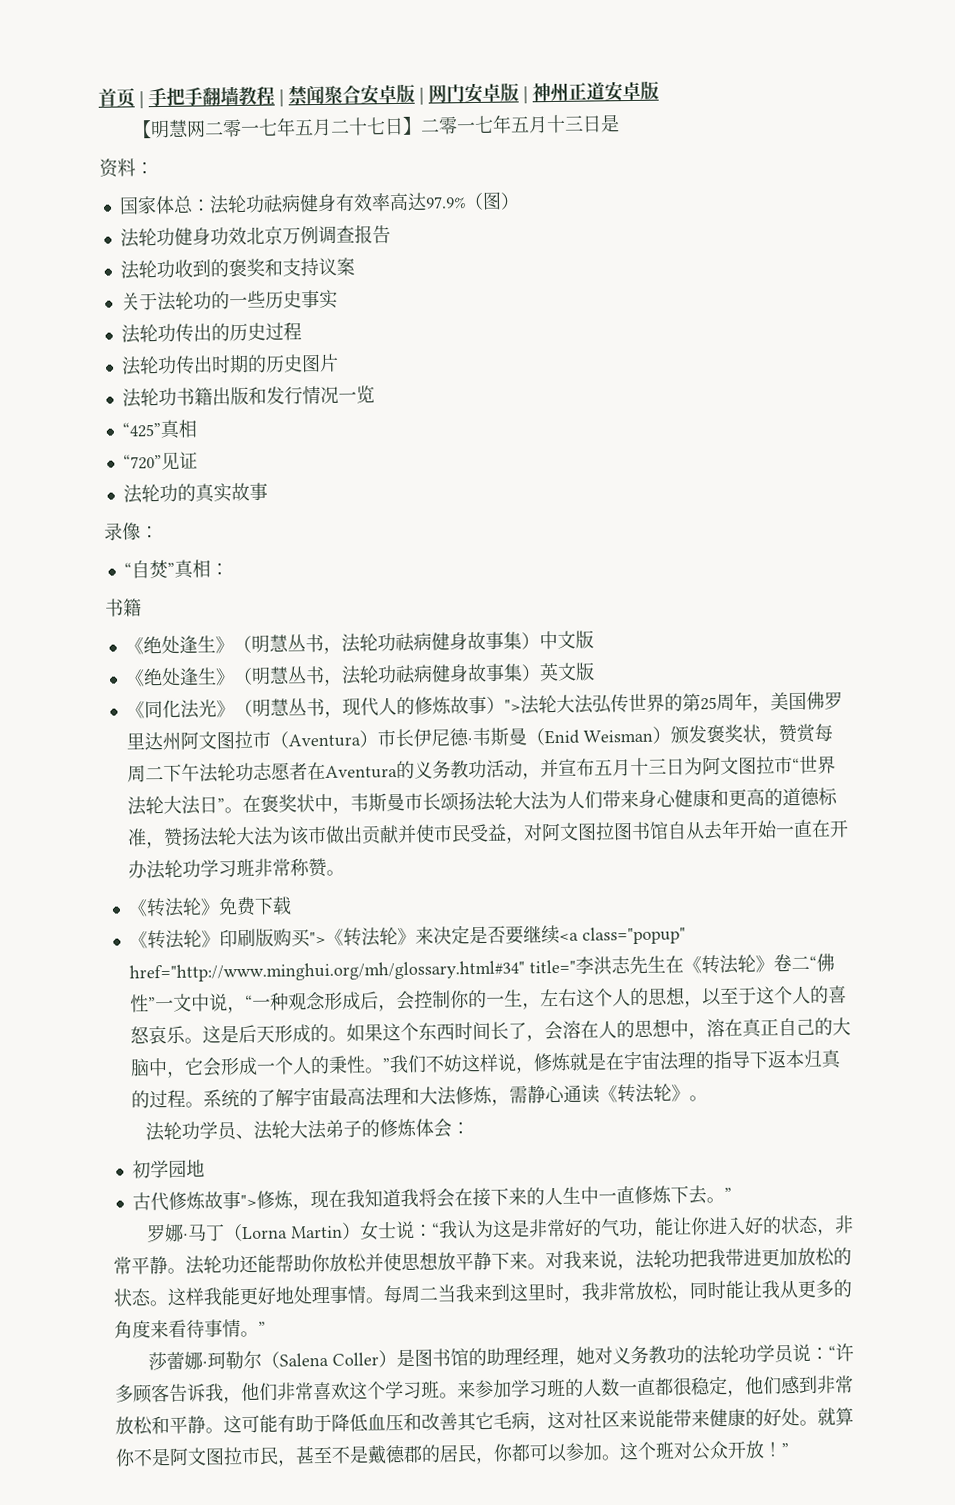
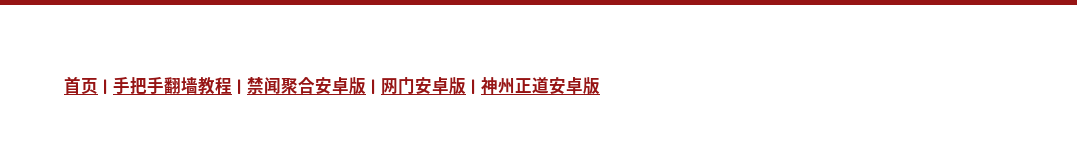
- 【明慧网二零一七年五月二十七日】二零一七年五月十三日是
- 资料：
- 国家体总：法轮功祛病健身有效率高达97.9%（图）
- 法轮功健身功效北京万例调查报告
- 法轮功收到的褒奖和支持议案
- 关于法轮功的一些历史事实
- 法轮功传出的历史过程
- 法轮功传出时期的历史图片
- 法轮功书籍出版和发行情况一览
- “425”真相
- “720”见证
- 法轮功的真实故事
- 录像：
- “自焚”真相：
- 书籍
- 《绝处逢生》（明慧丛书，法轮功祛病健身故事集）中文版
- 《绝处逢生》（明慧丛书，法轮功祛病健身故事集）英文版
- 《同化法光》（明慧丛书，现代人的修炼故事）">法轮大法弘传世界的第25周年，美国佛罗里达州阿文图拉市（Aventura）市长伊尼德·韦斯曼（Enid Weisman）颁发褒奖状，赞赏每周二下午法轮功志愿者在Aventura的义务教功活动，并宣布五月十三日为阿文图拉市“世界法轮大法日”。在褒奖状中，韦斯曼市长颂扬法轮大法为人们带来身心健康和更高的道德标准，赞扬法轮大法为该市做出贡献并使市民受益，对阿文图拉图书馆自从去年开始一直在开办法轮功学习班非常称赞。
- 《转法轮》免费下载
- 《转法轮》印刷版购买">《转法轮》来决定是否要继续<a class="popup" href="http://www.minghui.org/mh/glossary.html#34" title="李洪志先生在《转法轮》卷二“佛性”一文中说，“一种观念形成后，会控制你的一生，左右这个人的思想，以至于这个人的喜怒哀乐。这是后天形成的。如果这个东西时间长了，会溶在人的思想中，溶在真正自己的大脑中，它会形成一个人的秉性。”我们不妨这样说，修炼就是在宇宙法理的指导下返本归真的过程。系统的了解宇宙最高法理和大法修炼，需静心通读《转法轮》。
- 法轮功学员、法轮大法弟子的修炼体会：
- 初学园地
- 古代修炼故事">修炼，现在我知道我将会在接下来的人生中一直修炼下去。”
- 罗娜·马丁（Lorna Martin）女士说：“我认为这是非常好的气功，能让你进入好的状态，非常平静。法轮功还能帮助你放松并使思想放平静下来。对我来说，法轮功把我带进更加放松的状态。这样我能更好地处理事情。每周二当我来到这里时，我非常放松，同时能让我从更多的角度来看待事情。”
- 莎蕾娜·珂勒尔（Salena Coller）是图书馆的助理经理，她对义务教功的法轮功学员说：“许多顾客告诉我，他们非常喜欢这个学习班。来参加学习班的人数一直都很稳定，他们感到非常放松和平静。这可能有助于降低血压和改善其它毛病，这对社区来说能带来健康的好处。就算你不是阿文图拉市民，甚至不是戴德郡的居民，你都可以参加。这个班对公众开放！”

